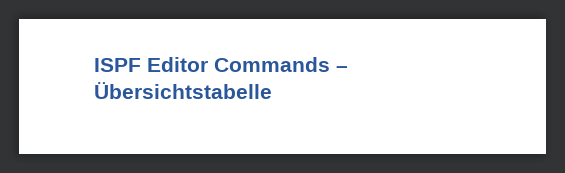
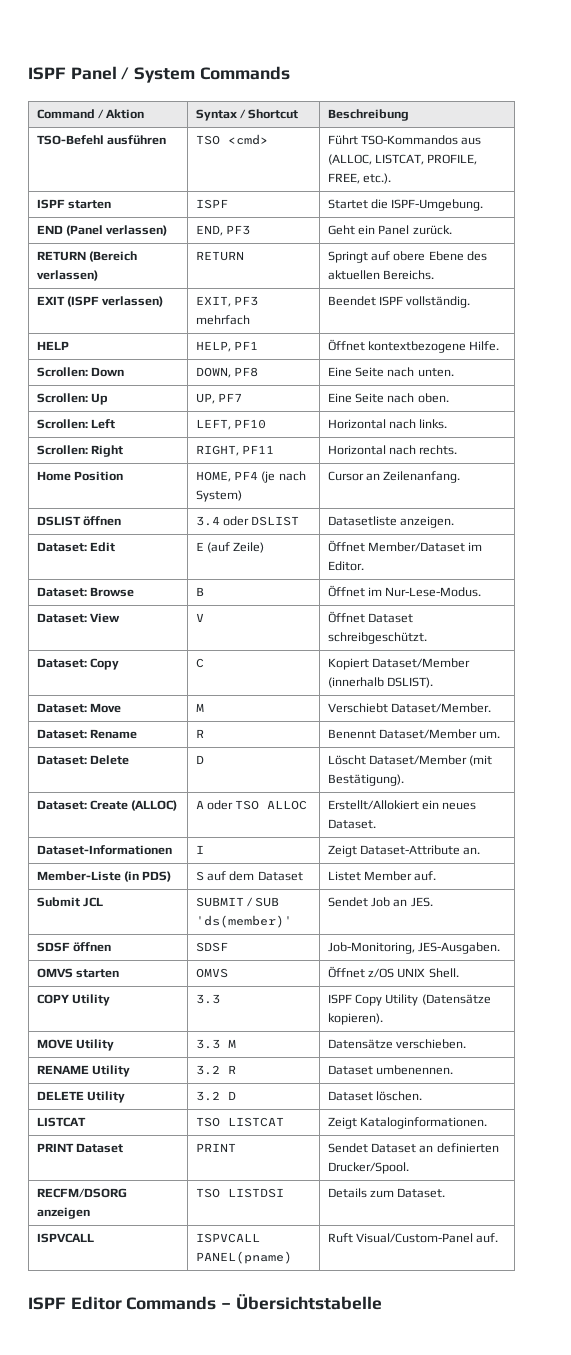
+ ISPF Panel / System Commands
+ Command / Aktion | Syntax / Shortcut | Beschreibung
+ TSO-Befehl ausführen | TSO <cmd> | Führt TSO-Kommandos aus (ALLOC, LISTCAT, PROFILE, FREE, etc.).
+ ISPF starten | ISPF | Startet die ISPF-Umgebung.
+ END (Panel verlassen) | END, PF3 | Geht ein Panel zurück.
+ RETURN (Bereich verlassen) | RETURN | Springt auf obere Ebene des aktuellen Bereichs.
+ EXIT (ISPF verlassen) | EXIT, PF3 mehrfach | Beendet ISPF vollständig.
+ HELP | HELP, PF1 | Öffnet kontextbezogene Hilfe.
+ Scrollen: Down | DOWN, PF8 | Eine Seite nach unten.
+ Scrollen: Up | UP, PF7 | Eine Seite nach oben.
+ Scrollen: Left | LEFT, PF10 | Horizontal nach links.
+ Scrollen: Right | RIGHT, PF11 | Horizontal nach rechts.
+ Home Position | HOME, PF4 (je nach System) | Cursor an Zeilenanfang.
+ DSLIST öffnen | 3.4 oder DSLIST | Datasetliste anzeigen.
+ Dataset: Edit | E (auf Zeile) | Öffnet Member/Dataset im Editor.
+ Dataset: Browse | B | Öffnet im Nur-Lese-Modus.
+ Dataset: View | V | Öffnet Dataset schreibgeschützt.
+ Dataset: Copy | C | Kopiert Dataset/Member (innerhalb DSLIST).
+ Dataset: Move | M | Verschiebt Dataset/Member.
+ Dataset: Rename | R | Benennt Dataset/Member um.
+ Dataset: Delete | D | Löscht Dataset/Member (mit Bestätigung).
+ Dataset: Create (ALLOC) | A oder TSO ALLOC | Erstellt/Allokiert ein neues Dataset.
+ Dataset-Informationen | I | Zeigt Dataset-Attribute an.
+ Member-Liste (in PDS) | S auf dem Dataset | Listet Member auf.
+ Submit JCL | SUBMIT / SUB 'ds(member)' | Sendet Job an JES.
+ SDSF öffnen | SDSF | Job-Monitoring, JES-Ausgaben.
+ OMVS starten | OMVS | Öffnet z/OS UNIX Shell.
+ COPY Utility | 3.3 | ISPF Copy Utility (Datensätze kopieren).
+ MOVE Utility | 3.3 M | Datensätze verschieben.
+ RENAME Utility | 3.2 R | Dataset umbenennen.
+ DELETE Utility | 3.2 D | Dataset löschen.
+ LISTCAT | TSO LISTCAT | Zeigt Kataloginformationen.
+ PRINT Dataset | PRINT | Sendet Dataset an definierten Drucker/Spool.
+ RECFM/DSORG anzeigen | TSO LISTDSI | Details zum Dataset.
+ ISPVCALL | ISPVCALL PANEL(pname) | Ruft Visual/Custom-Panel auf.

